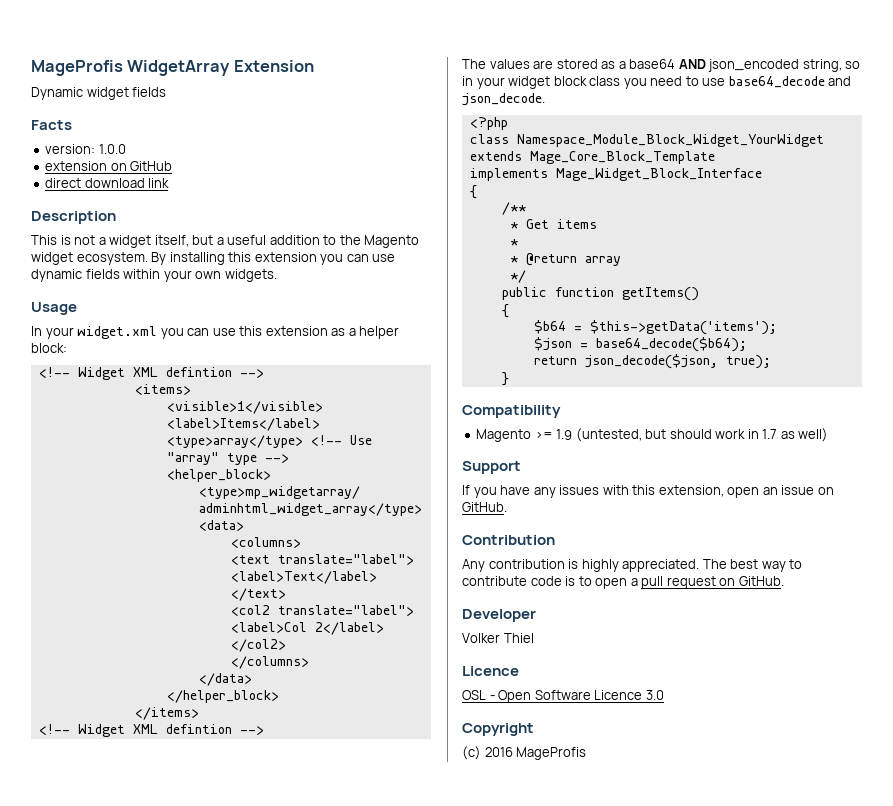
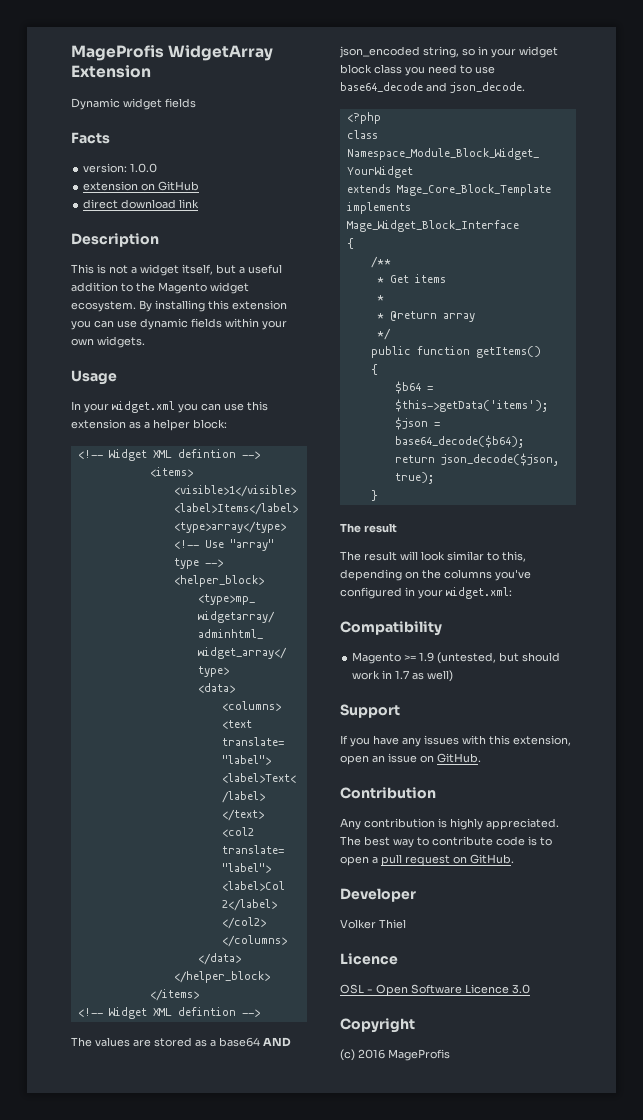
  }
+ The result
+ The result will look similar to this, depending on the columns you've configured in your widget.xml:

